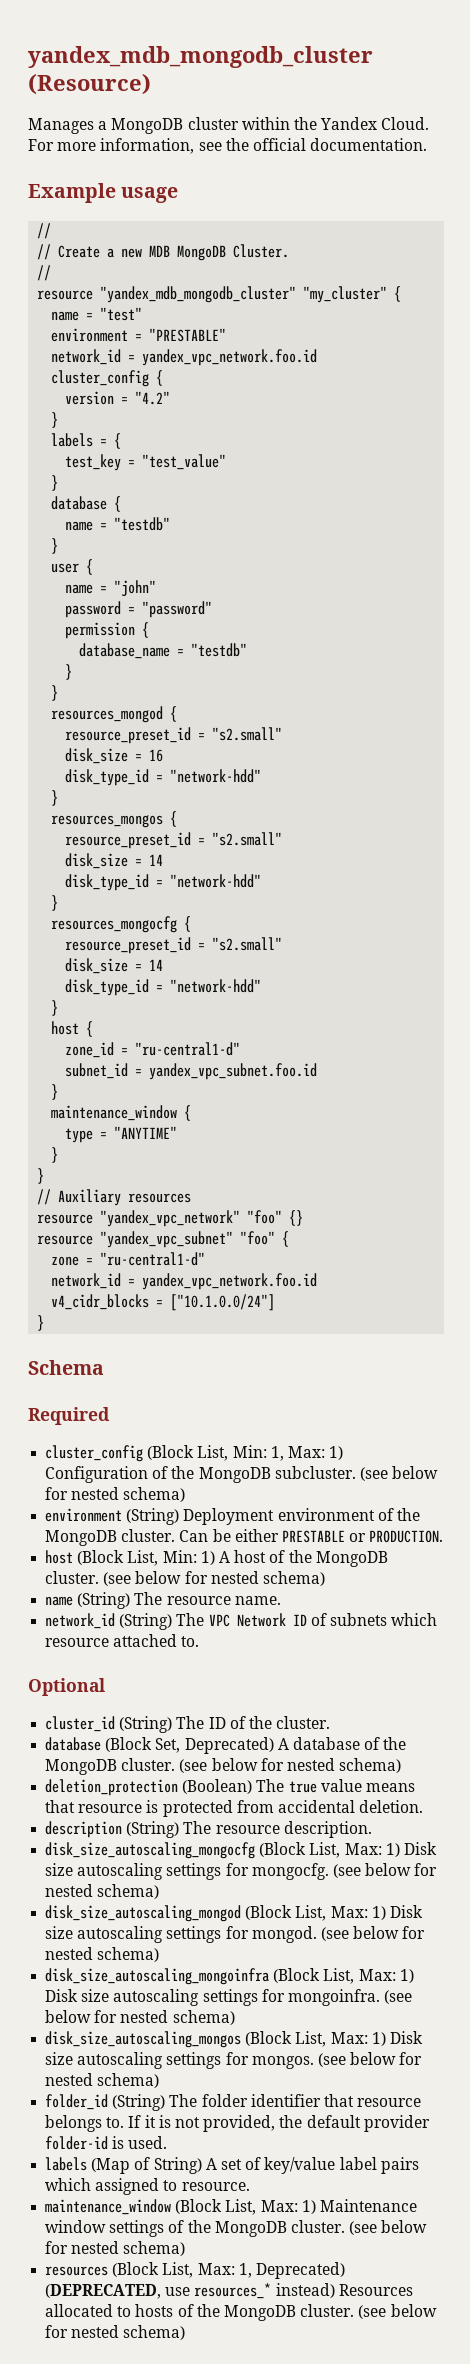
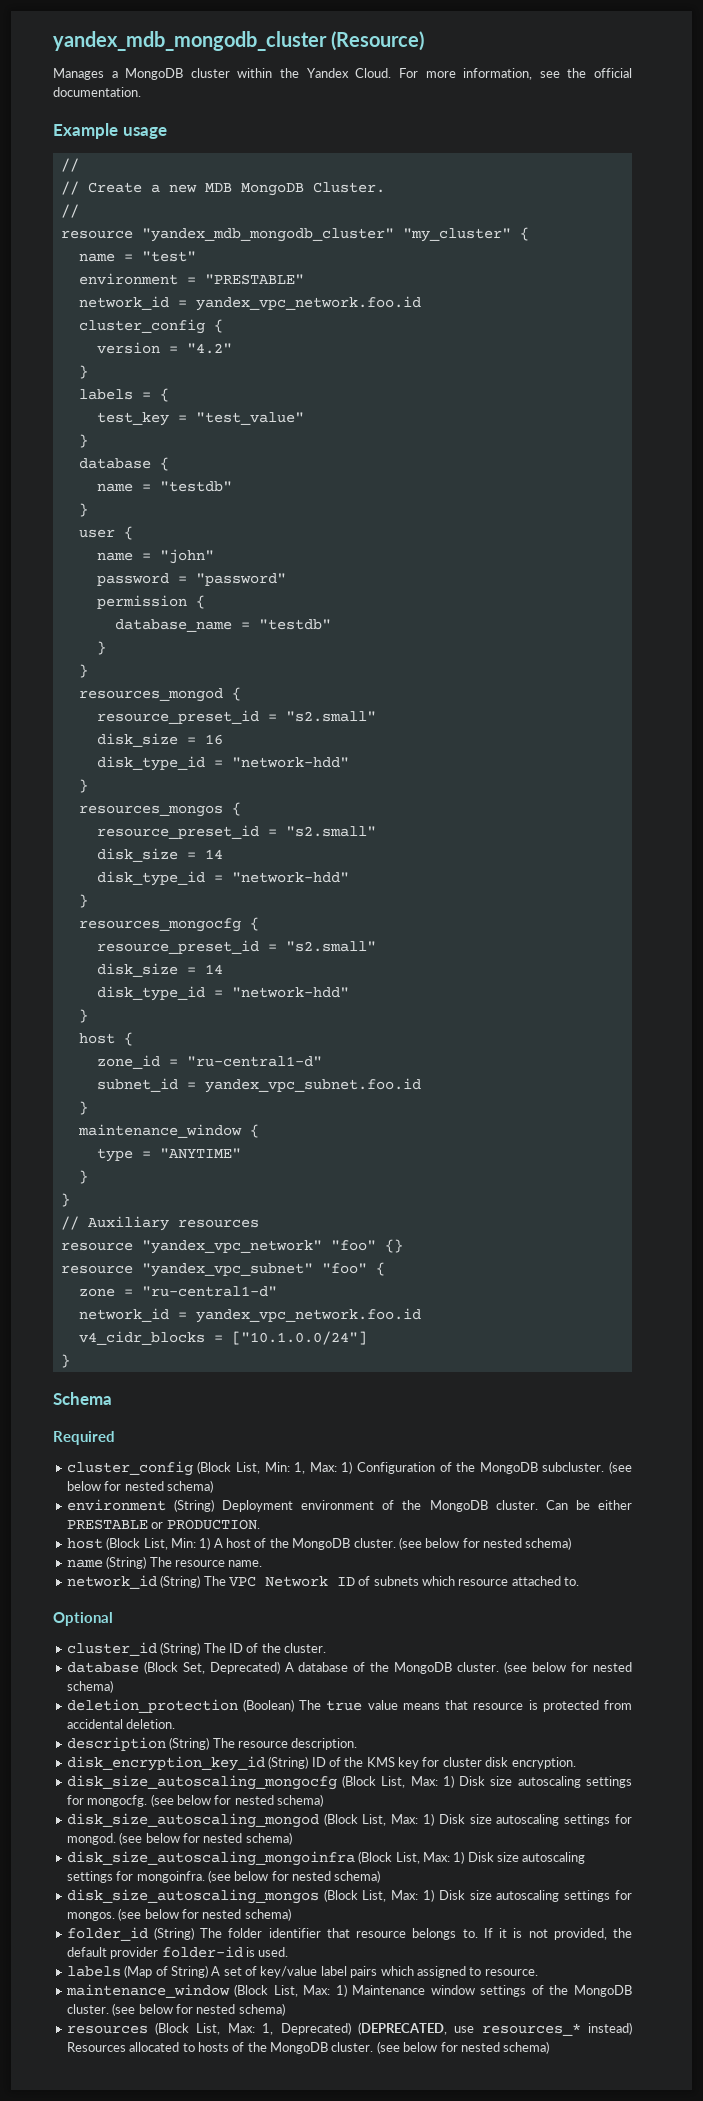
+ disk_encryption_key_id (String) ID of the KMS key for cluster disk encryption.

